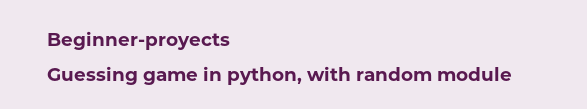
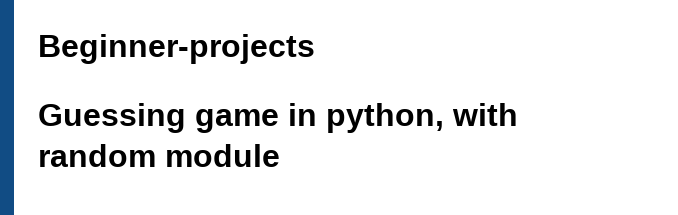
- Beginner-proyects
+ Beginner-projects

